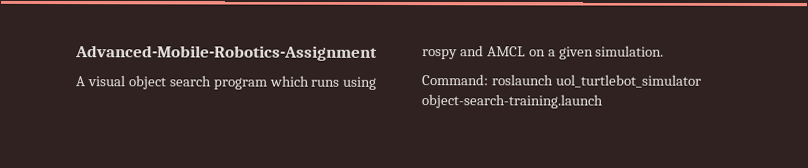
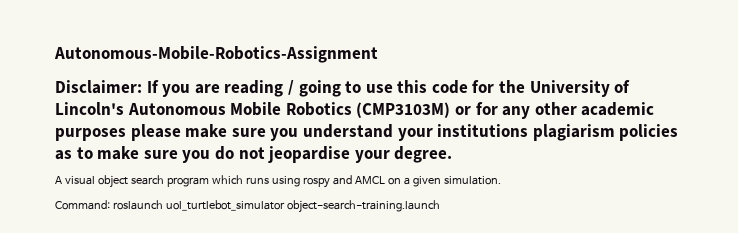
- Advanced-Mobile-Robotics-Assignment
+ Autonomous-Mobile-Robotics-Assignment
+ Disclaimer: If you are reading / going to use this code for the University of Lincoln's Autonomous Mobile Robotics (CMP3103M) or for any other academic purposes please make sure you understand your institutions plagiarism policies as to make sure you do not jeopardise your degree.

